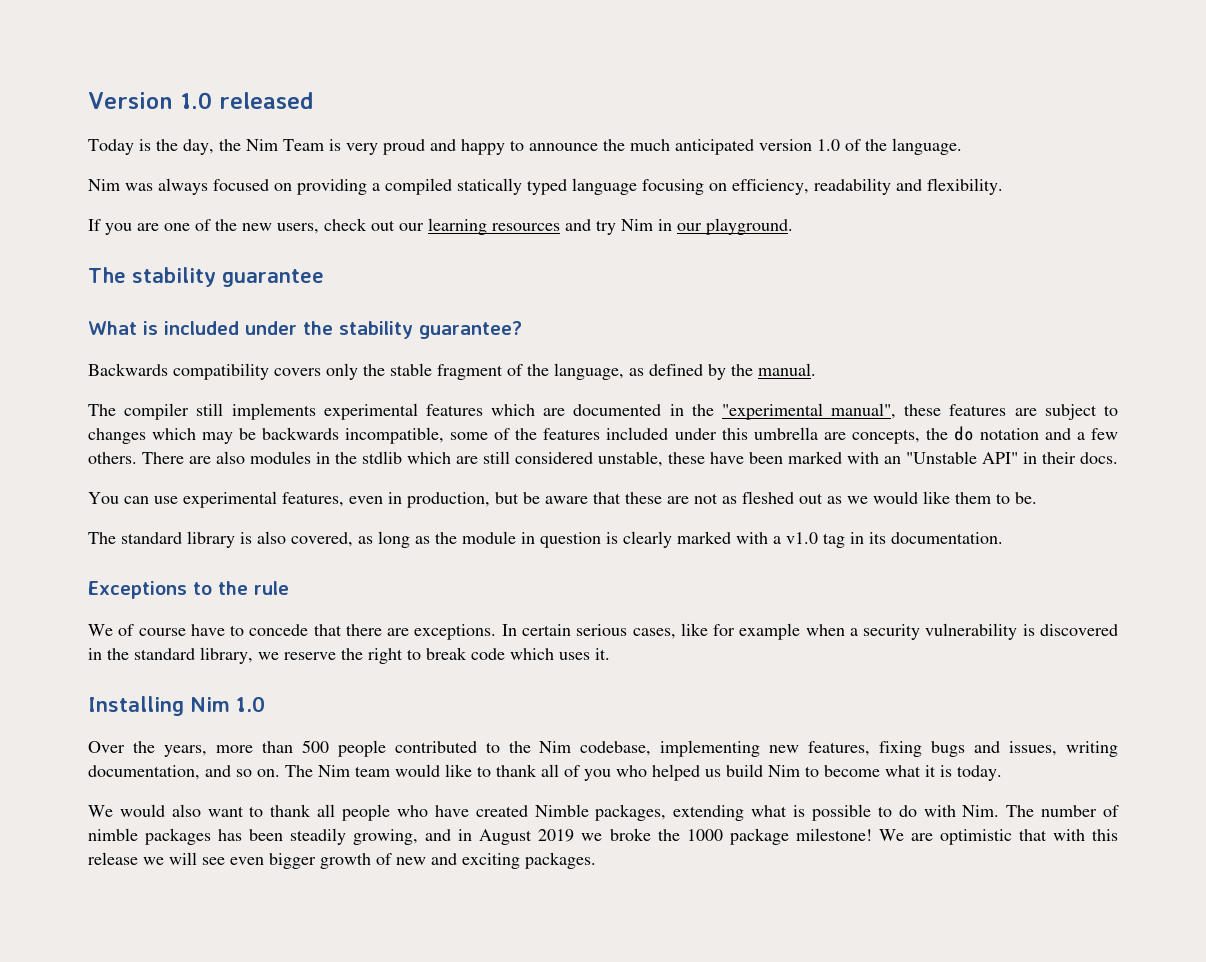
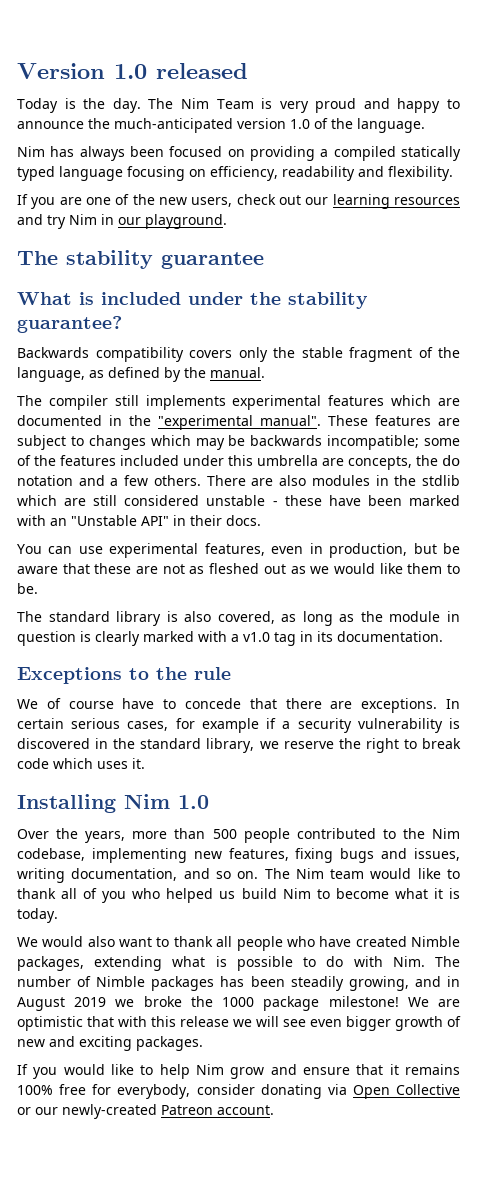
- Today is the day, the Nim Team is very proud and happy to announce the much anticipated version 1.0 of the language.
+ Today is the day. The Nim Team is very proud and happy to announce the much-anticipated version 1.0 of the language.
- Nim was always focused on providing a compiled statically typed language focusing on efficiency, readability and flexibility.
+ Nim has always been focused on providing a compiled statically typed language focusing on efficiency, readability and flexibility.
- The compiler still implements experimental features which are documented in the "experimental manual", these features are subject to changes which may be backwards incompatible, some of the features included under this umbrella are concepts, the do notation and a few others.
+ The compiler still implements experimental features which are documented in the "experimental manual". These features are subject to changes which may be backwards incompatible; some of the features included under this umbrella are concepts, the do notation and a few others.
- There are also modules in the stdlib which are still considered unstable, these have been marked with an "Unstable API" in their docs.
+ There are also modules in the stdlib which are still considered unstable - these have been marked with an "Unstable API" in their docs.
- In certain serious cases, like for example when a security vulnerability is discovered in the standard library, we reserve the right to break code which uses it.
+ In certain serious cases, for example if a security vulnerability is discovered in the standard library, we reserve the right to break code which uses it.
- We would also want to thank all people who have created Nimble packages, extending what is possible to do with Nim. The number of nimble packages has been steadily growing, and in August 2019 we broke the 1000 package milestone!
+ We would also want to thank all people who have created Nimble packages, extending what is possible to do with Nim. The number of Nimble packages has been steadily growing, and in August 2019 we broke the 1000 package milestone!
+ If you would like to help Nim grow and ensure that it remains 100% free for everybody, consider donating via Open Collective or our newly-created Patreon account.

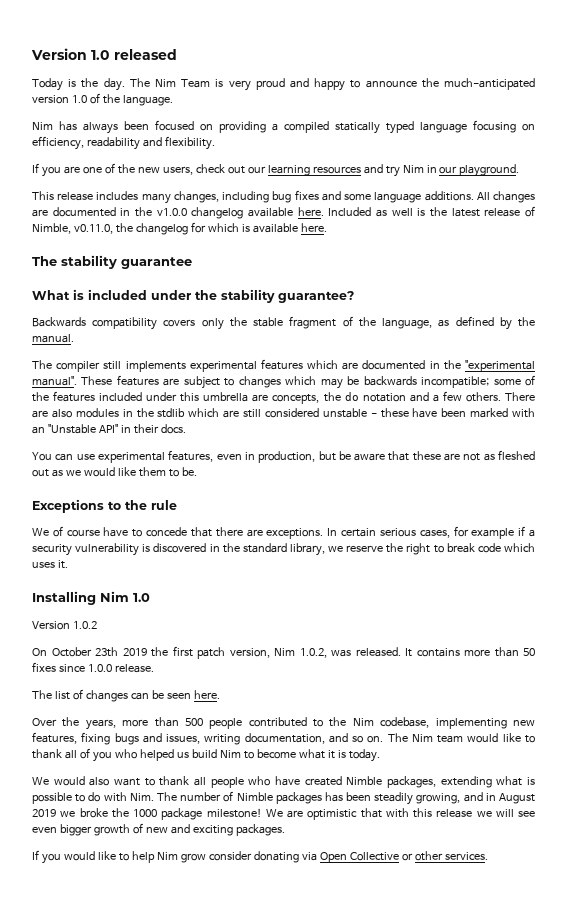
+ This release includes many changes, including bug fixes and some language additions. All changes are documented in the v1.0.0 changelog available here. Included as well is the latest release of Nimble, v0.11.0, the changelog for which is available here.
- The standard library is also covered, as long as the module in question is clearly marked with a v1.0 tag in its documentation.
+ Version 1.0.2
+ On October 23th 2019 the first patch version, Nim 1.0.2, was released. It contains more than 50 fixes since 1.0.0 release.
+ The list of changes can be seen here.
- If you would like to help Nim grow and ensure that it remains 100% free for everybody, consider donating via Open Collective or our newly-created Patreon account.
+ If you would like to help Nim grow consider donating via Open Collective or other services.

